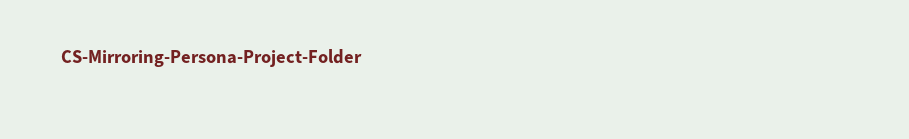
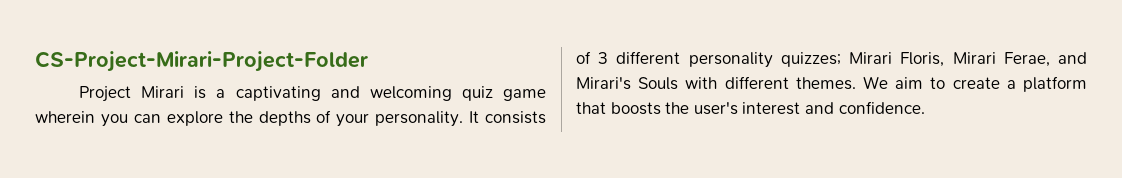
- CS-Mirroring-Persona-Project-Folder
+ CS-Project-Mirari-Project-Folder
+ Project Mirari is a captivating and welcoming quiz game wherein you can explore the depths of your personality. It consists of 3 different personality quizzes; Mirari Floris, Mirari Ferae, and Mirari's Souls with different themes. We aim to create a platform that boosts the user's interest and confidence.

